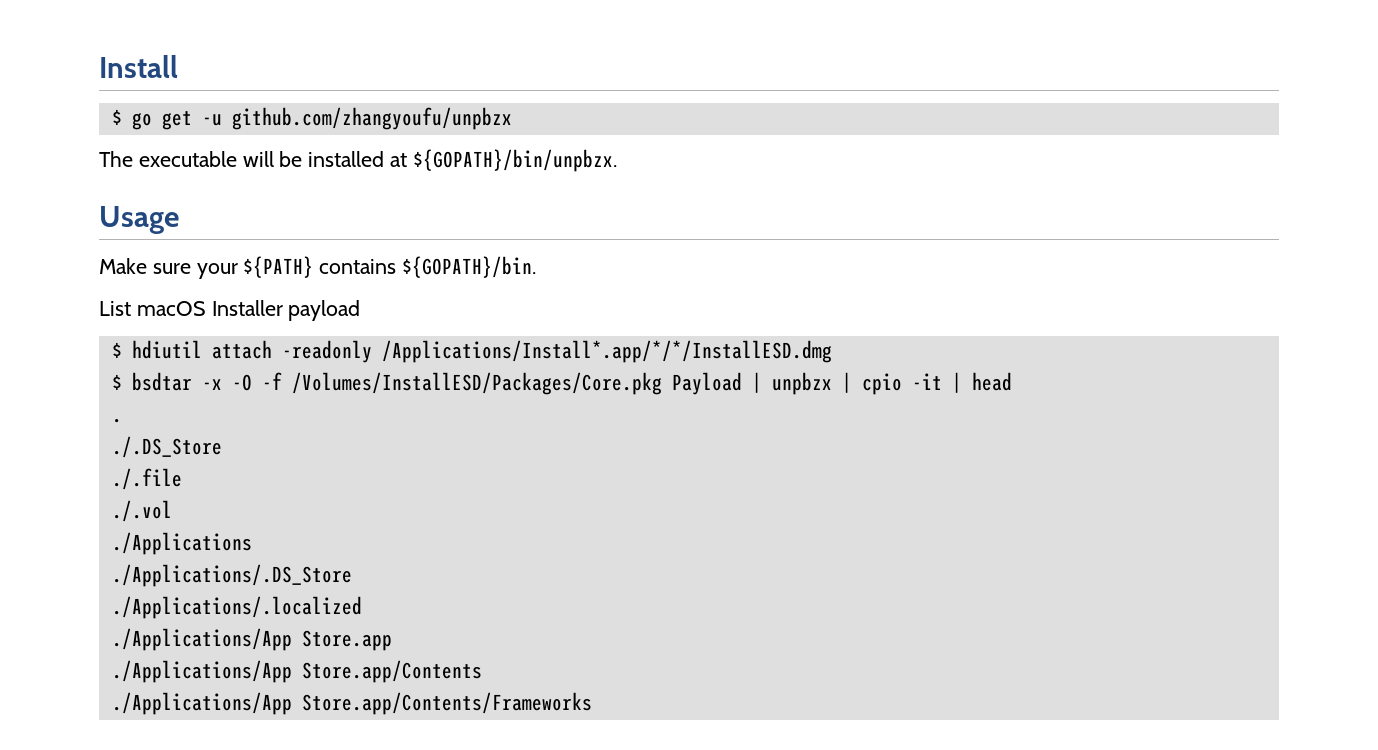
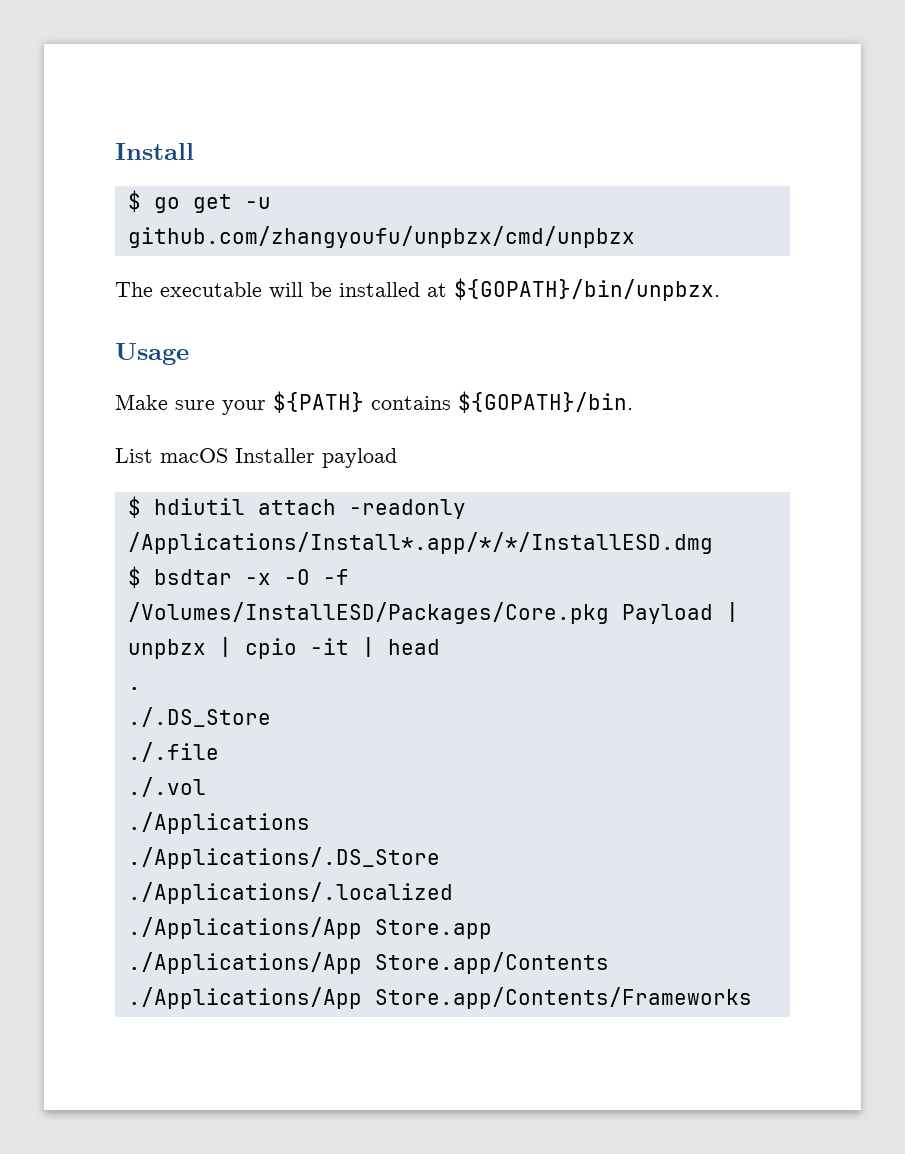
- $ go get -u github.com/zhangyoufu/unpbzx
+ $ go get -u github.com/zhangyoufu/unpbzx/cmd/unpbzx

